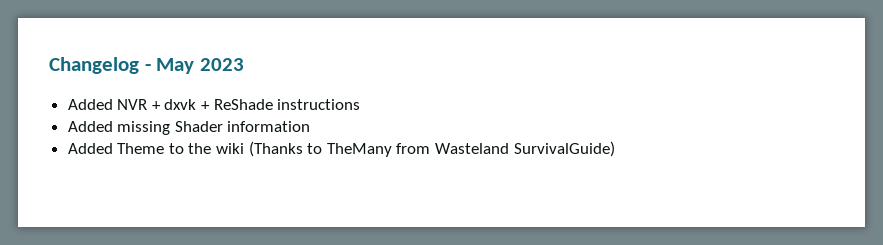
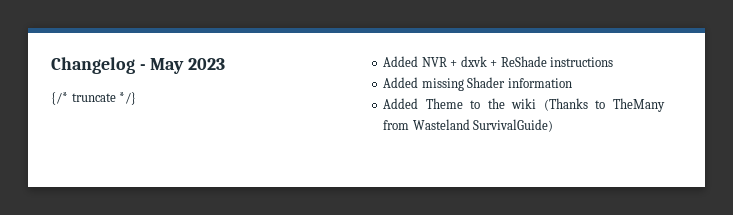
+ {/* truncate */}

